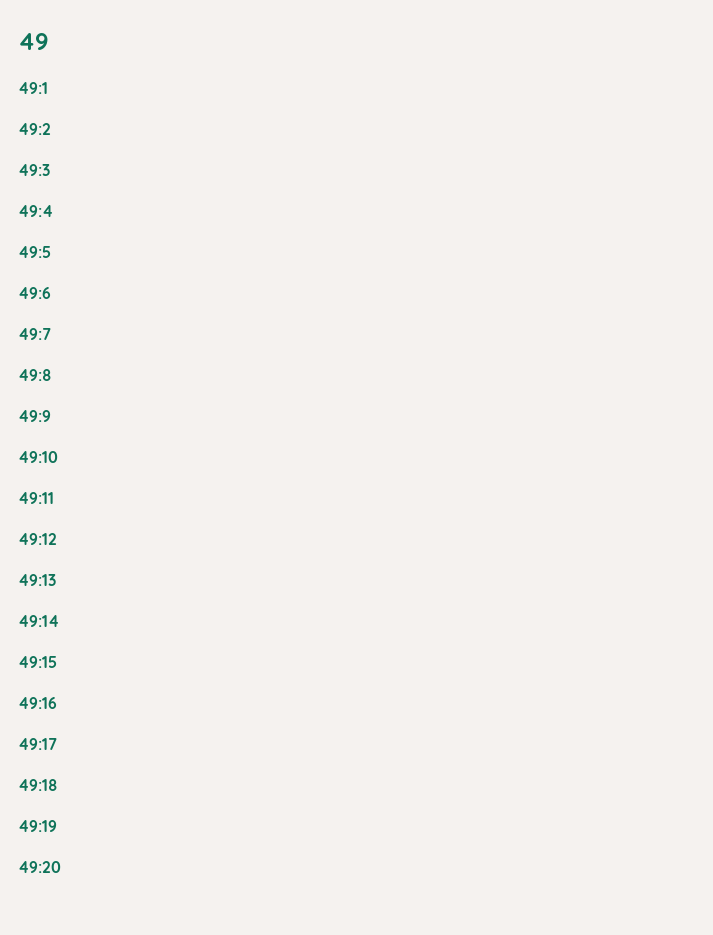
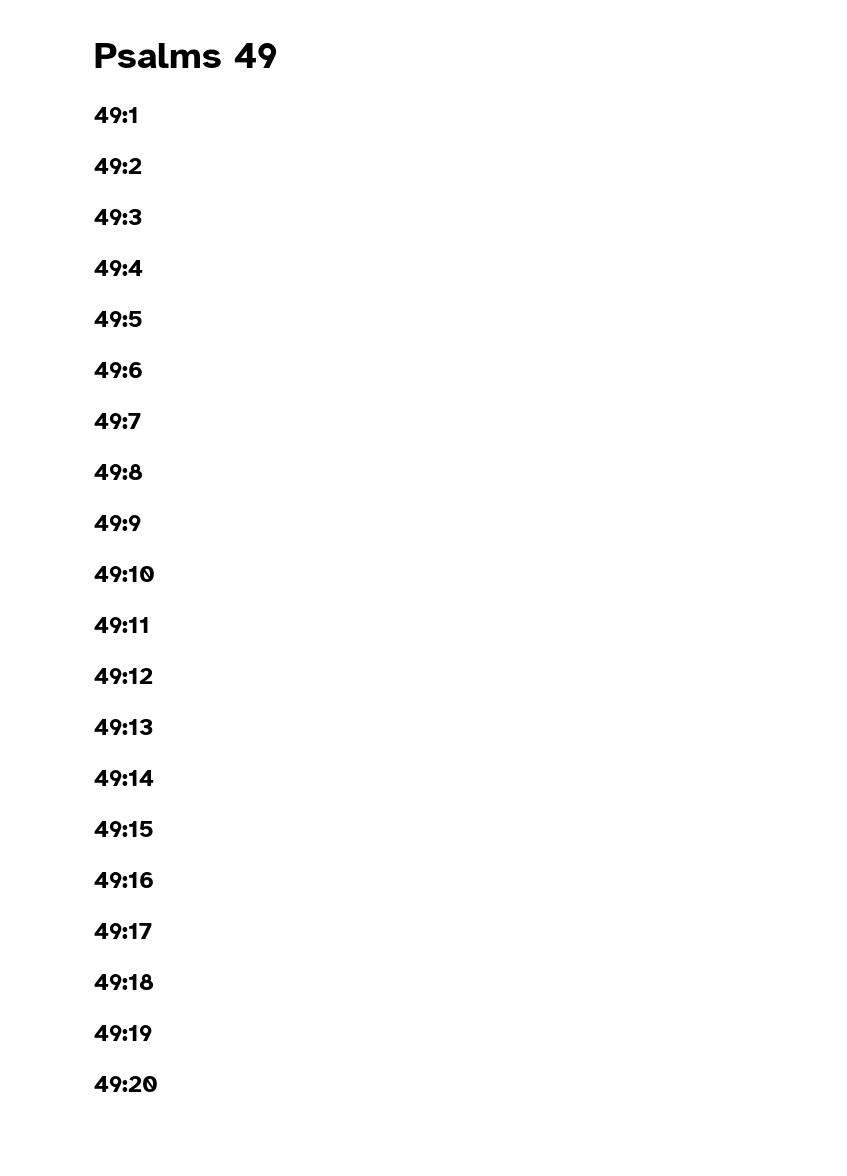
- 49
+ Psalms 49

